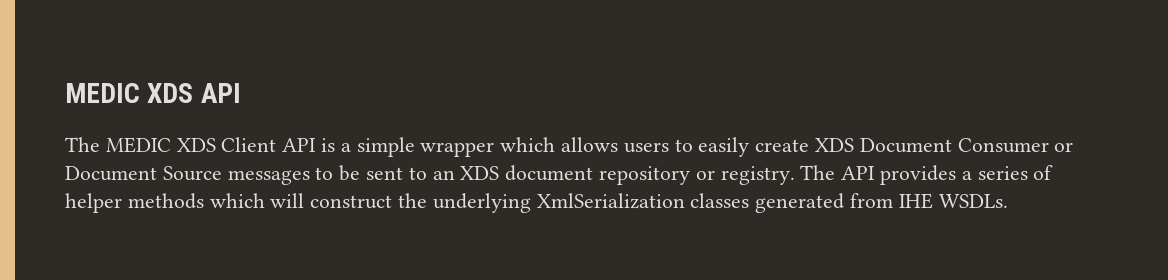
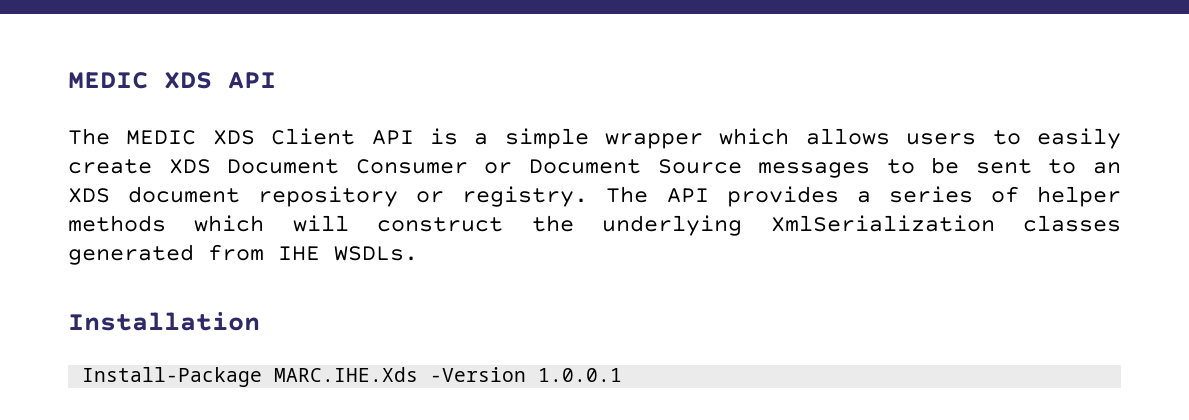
+ Installation
+ Install-Package MARC.IHE.Xds -Version 1.0.0.1

